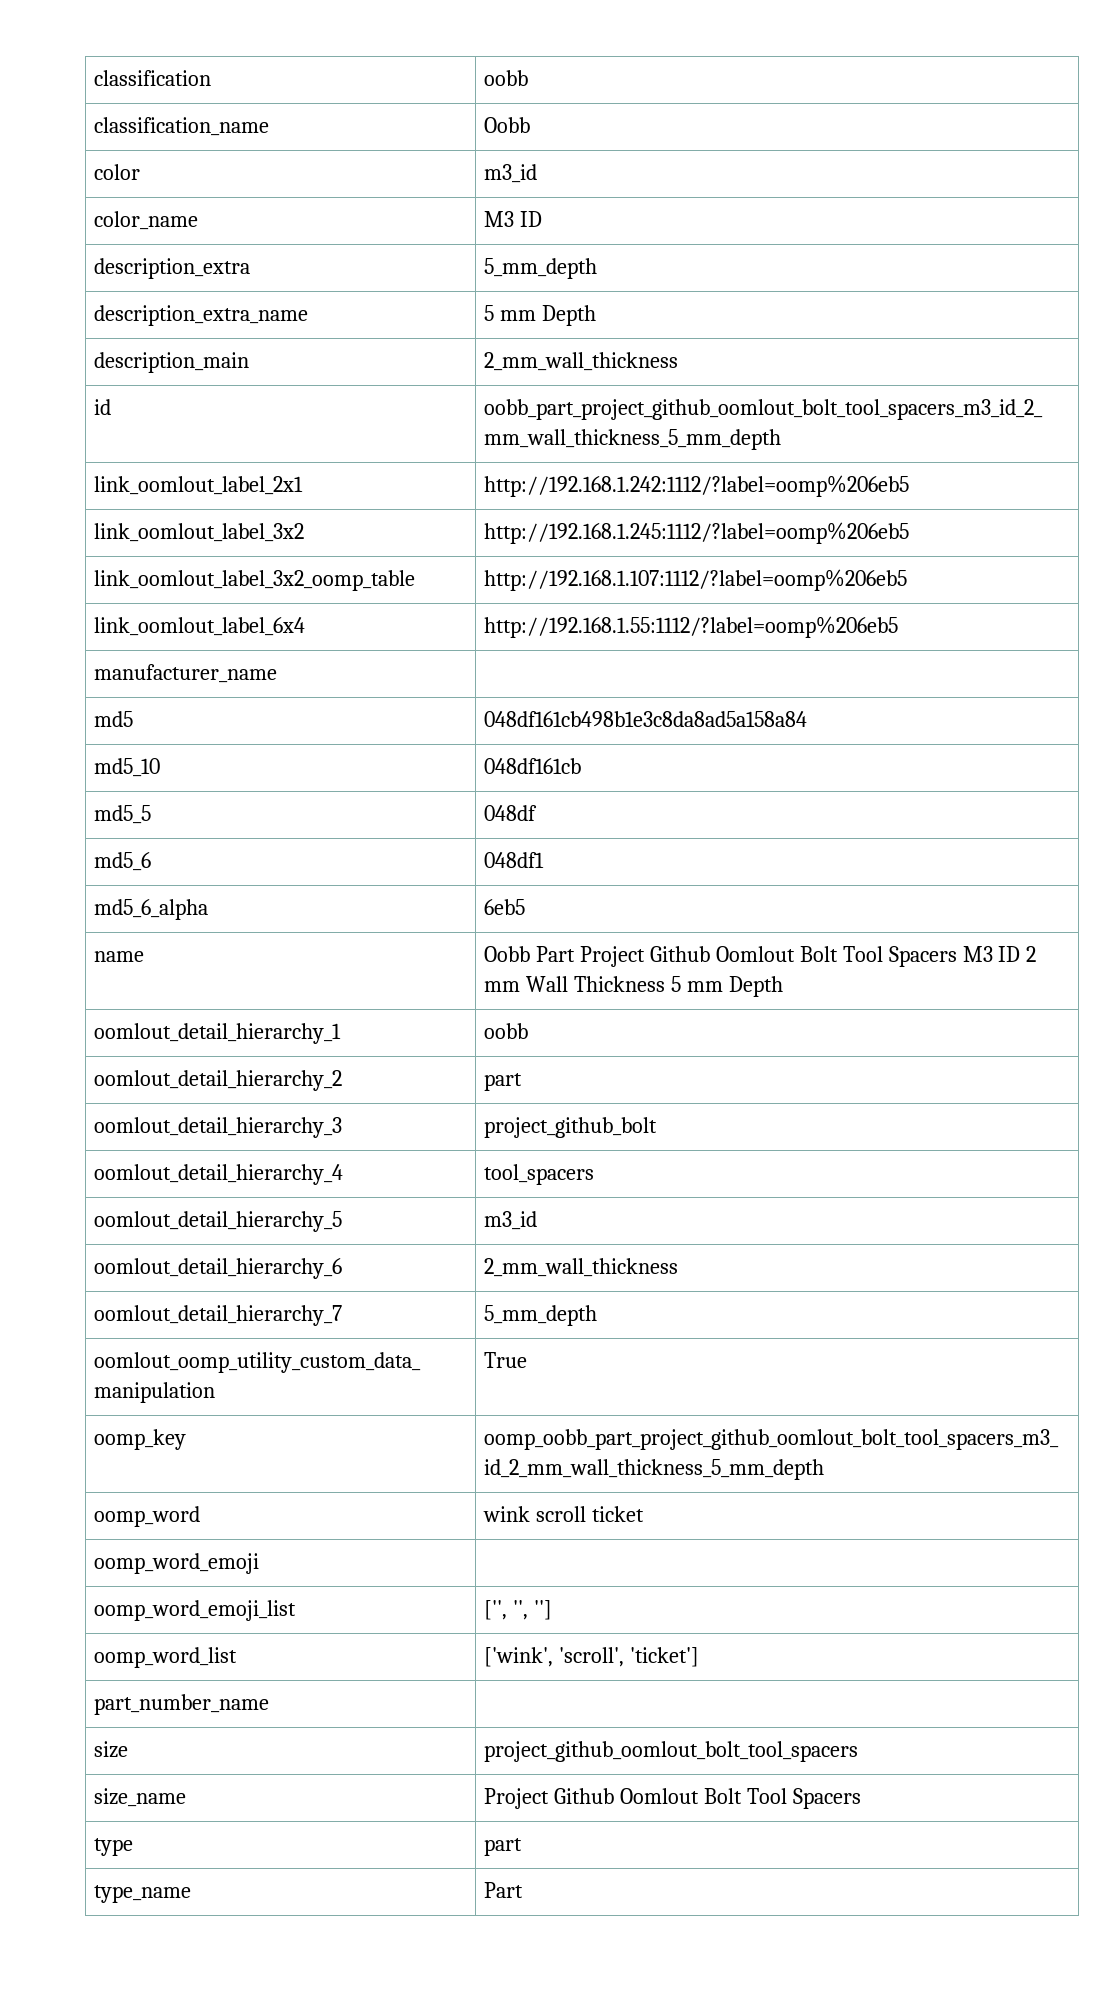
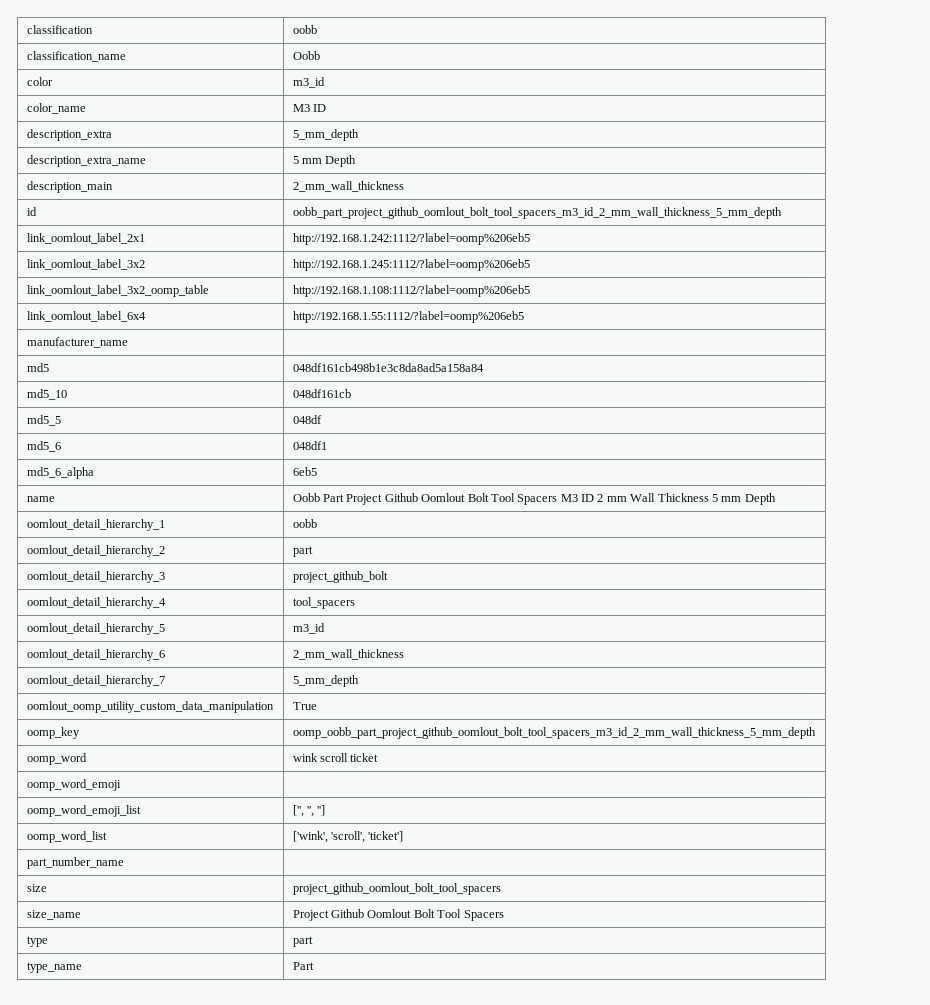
- link_oomlout_label_3x2_oomp_table | http://192.168.1.107:1112/?label=oomp%206eb5
+ link_oomlout_label_3x2_oomp_table | http://192.168.1.108:1112/?label=oomp%206eb5

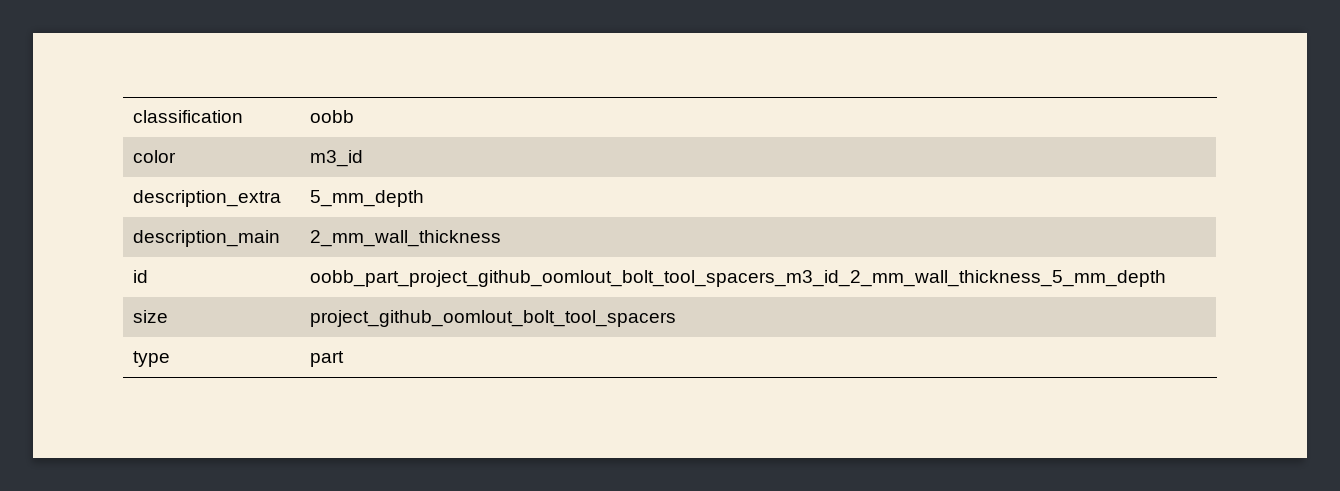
- classification_name | Oobb
- color_name | M3 ID
- description_extra_name | 5 mm Depth
- link_oomlout_label_2x1 | http://192.168.1.242:1112/?label=oomp%206eb5
- link_oomlout_label_3x2 | http://192.168.1.245:1112/?label=oomp%206eb5
- link_oomlout_label_3x2_oomp_table | http://192.168.1.108:1112/?label=oomp%206eb5
- link_oomlout_label_6x4 | http://192.168.1.55:1112/?label=oomp%206eb5
- manufacturer_name |
- md5 | 048df161cb498b1e3c8da8ad5a158a84
- md5_10 | 048df161cb
- md5_5 | 048df
- md5_6 | 048df1
- md5_6_alpha | 6eb5
- name | Oobb Part Project Github Oomlout Bolt Tool Spacers M3 ID 2 mm Wall Thickness 5 mm Depth
- oomlout_detail_hierarchy_1 | oobb
- oomlout_detail_hierarchy_2 | part
- oomlout_detail_hierarchy_3 | project_github_bolt
- oomlout_detail_hierarchy_4 | tool_spacers
- oomlout_detail_hierarchy_5 | m3_id
- oomlout_detail_hierarchy_6 | 2_mm_wall_thickness
- oomlout_detail_hierarchy_7 | 5_mm_depth
- oomlout_oomp_utility_custom_data_manipulation | True
- oomp_key | oomp_oobb_part_project_github_oomlout_bolt_tool_spacers_m3_id_2_mm_wall_thickness_5_mm_depth
- oomp_word | wink scroll ticket
- oomp_word_emoji |
- oomp_word_emoji_list | ['', '', '']
- oomp_word_list | ['wink', 'scroll', 'ticket']
- part_number_name |
  size | project_github_oomlout_bolt_tool_spacers
- size_name | Project Github Oomlout Bolt Tool Spacers
- type_name | Part

